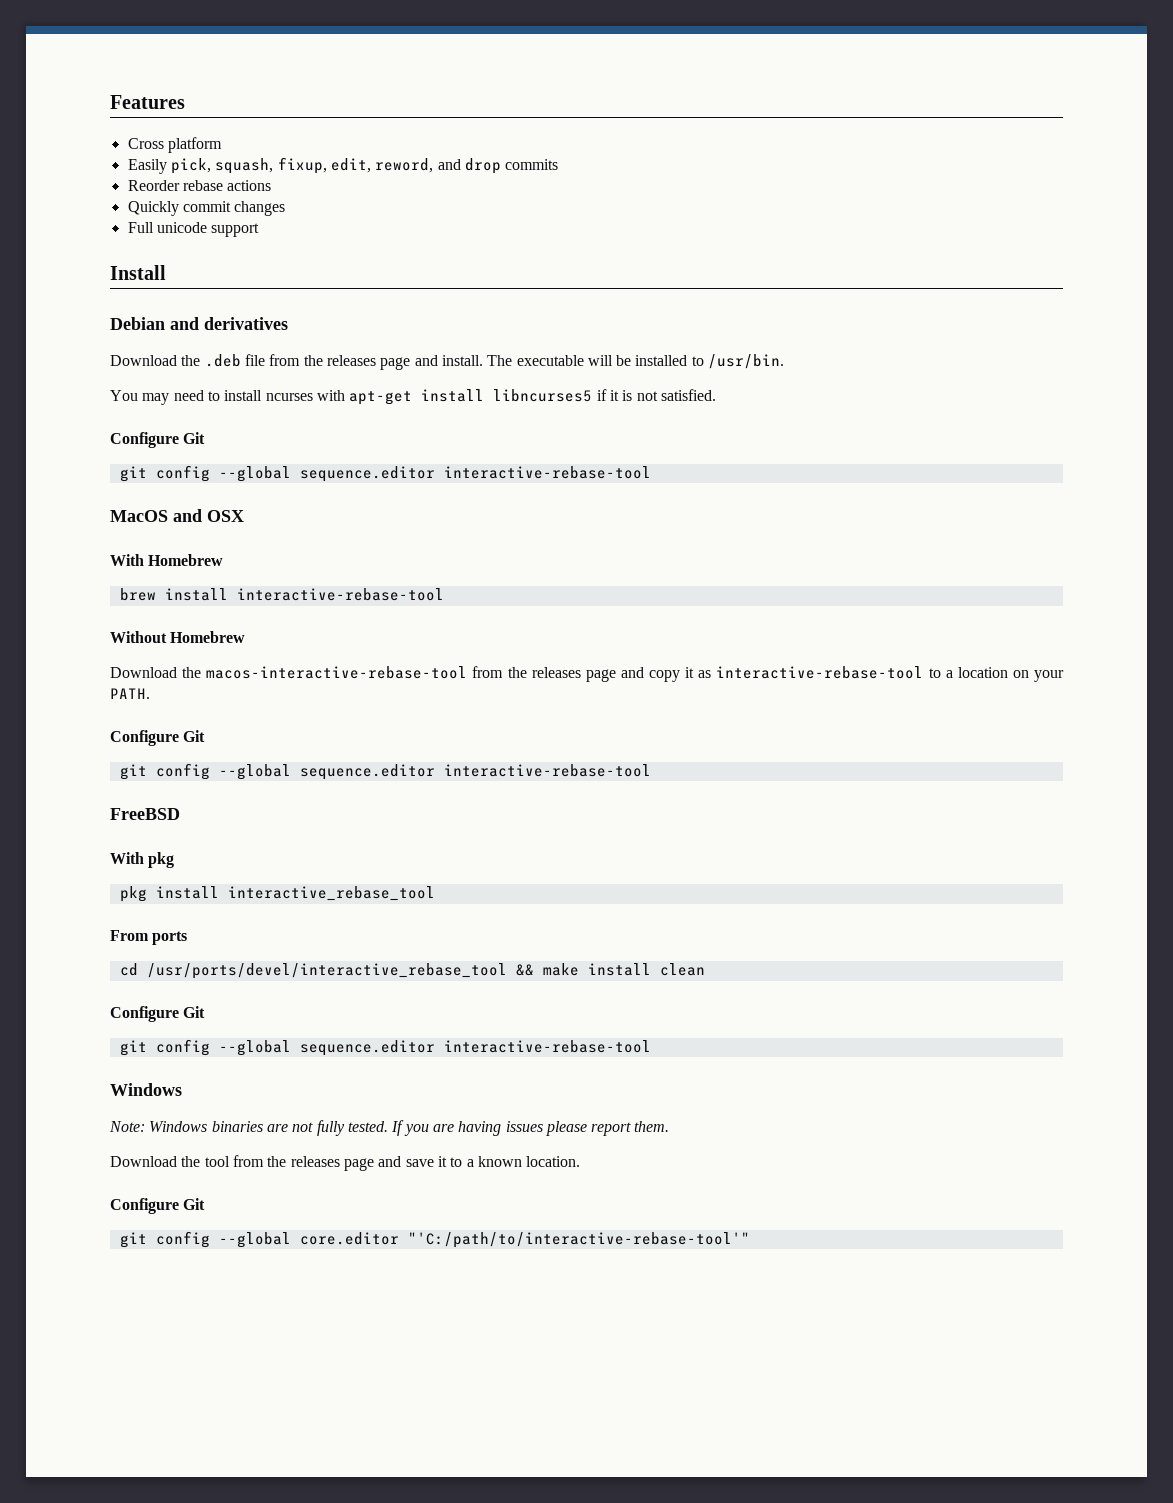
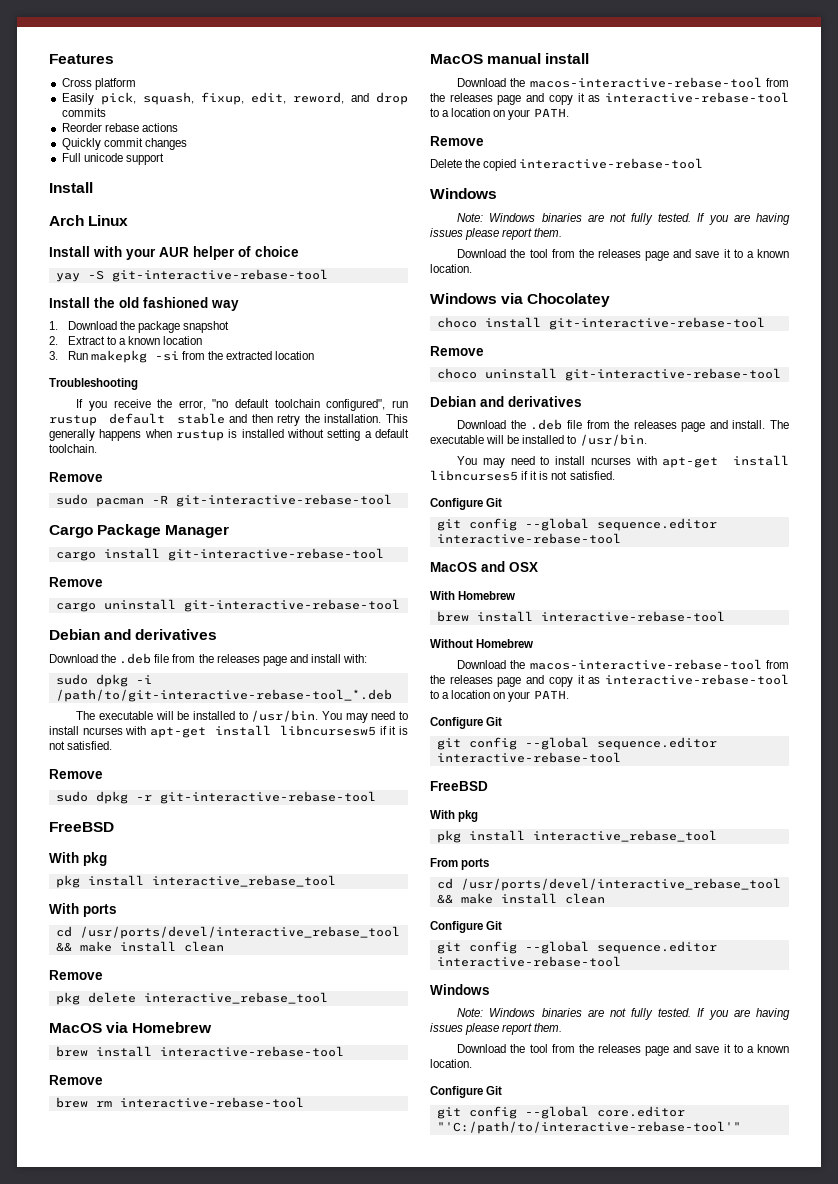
+ Arch Linux
+ Install with your AUR helper of choice
+ yay -S git-interactive-rebase-tool
+ Install the old fashioned way
+ 1. Download the package snapshot
+ 2. Extract to a known location
+ 3. Run makepkg -si from the extracted location
+ Troubleshooting
+ If you receive the error, "no default toolchain configured", run rustup default stable and then retry the installation. This generally happens when rustup is installed without setting a default toolchain.
+ Remove
+ sudo pacman -R git-interactive-rebase-tool
+ Cargo Package Manager
+ cargo install git-interactive-rebase-tool
+ Remove
+ cargo uninstall git-interactive-rebase-tool
+ Debian and derivatives
+ Download the .deb file from the releases page and install with:
+ sudo dpkg -i /path/to/git-interactive-rebase-tool_*.deb
+ The executable will be installed to /usr/bin. You may need to install ncurses with apt-get install libncursesw5 if it is not satisfied.
+ Remove
+ sudo dpkg -r git-interactive-rebase-tool
+ FreeBSD
+ With pkg
+ pkg install interactive_rebase_tool
+ With ports
+ cd /usr/ports/devel/interactive_rebase_tool && make install clean
+ Remove
+ pkg delete interactive_rebase_tool
+ MacOS via Homebrew
+ brew install interactive-rebase-tool
+ Remove
+ brew rm interactive-rebase-tool
+ MacOS manual install
+ Download the macos-interactive-rebase-tool from the releases page and copy it as interactive-rebase-tool to a location on your PATH.
+ Remove
+ Delete the copied interactive-rebase-tool
+ Windows
+ Note: Windows binaries are not fully tested. If you are having issues please report them.
+ Download the tool from the releases page and save it to a known location.
+ Windows via Chocolatey
+ choco install git-interactive-rebase-tool
+ Remove
+ choco uninstall git-interactive-rebase-tool

